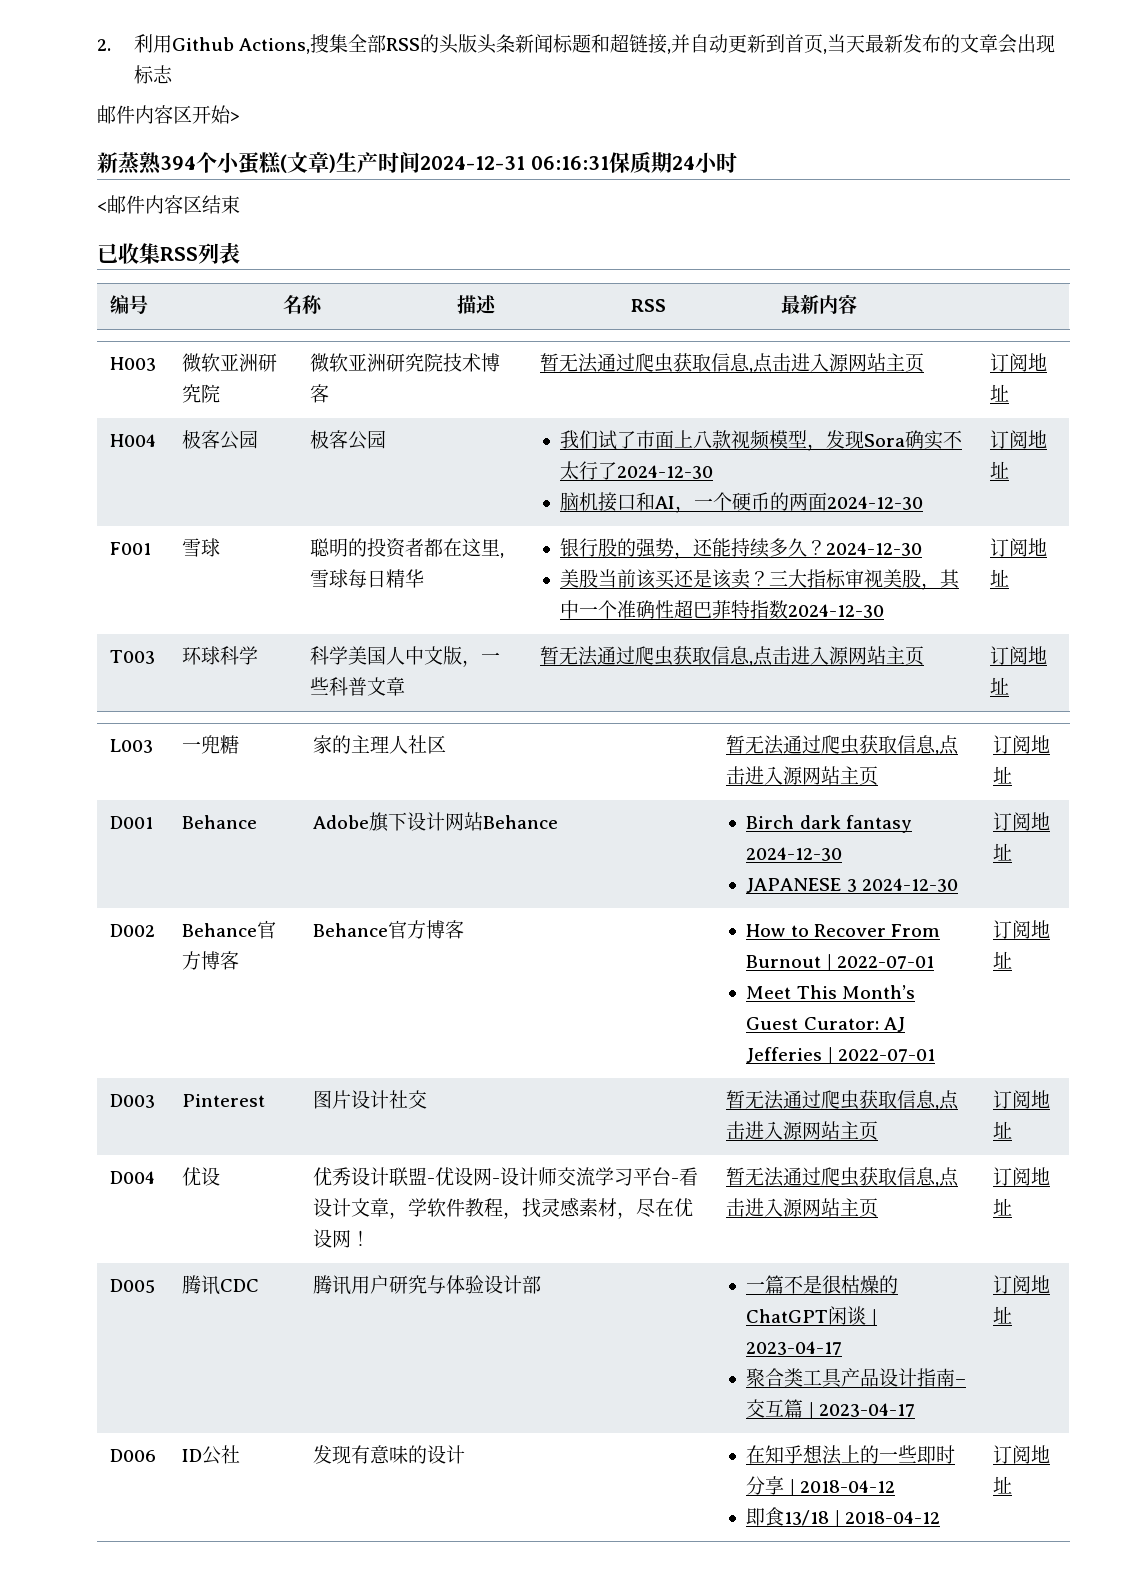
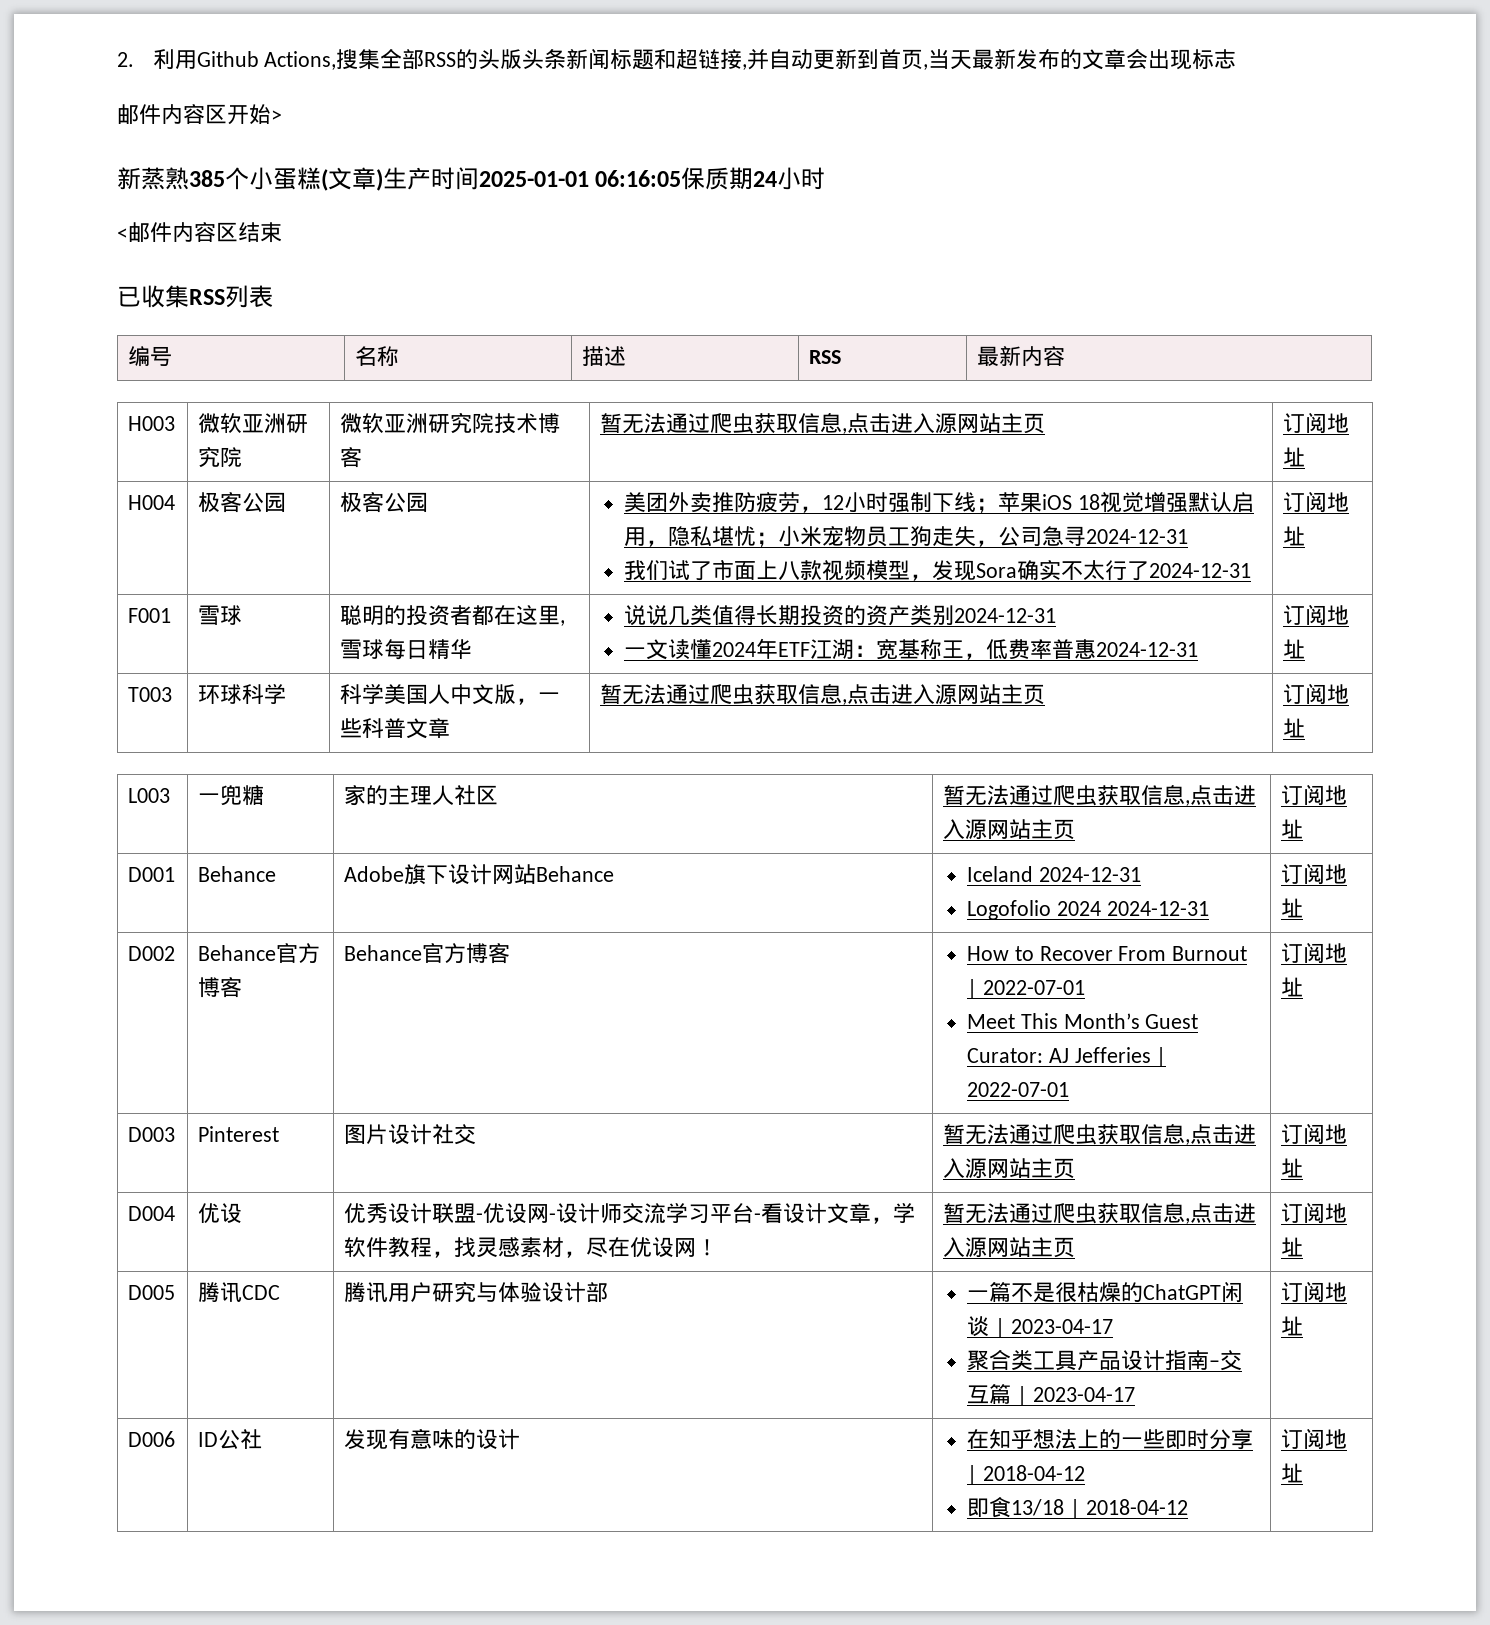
- 新蒸熟394个小蛋糕(文章)生产时间2024-12-31 06:16:31保质期24小时
+ 新蒸熟385个小蛋糕(文章)生产时间2025-01-01 06:16:05保质期24小时
+ 美团外卖推防疲劳，12小时强制下线；苹果iOS 18视觉增强默认启用，隐私堪忧；小米宠物员工狗走失，公司急寻2024-12-31
- 我们试了市面上八款视频模型，发现Sora确实不太行了2024-12-30
- 脑机接口和AI，一个硬币的两面2024-12-30
+ 我们试了市面上八款视频模型，发现Sora确实不太行了2024-12-31
- F001 | 雪球 | 聪明的投资者都在这里,雪球每日精华 | 银行股的强势，还能持续多久？2024-12-30
- 美股当前该买还是该卖？三大指标审视美股，其中一个准确性超巴菲特指数2024-12-30 | 订阅地址
+ F001 | 雪球 | 聪明的投资者都在这里,雪球每日精华 | 说说几类值得长期投资的资产类别2024-12-31
+ 一文读懂2024年ETF江湖：宽基称王，低费率普惠2024-12-31 | 订阅地址
- D001 | Behance | Adobe旗下设计网站Behance | Birch dark fantasy 2024-12-30
- JAPANESE 3 2024-12-30 | 订阅地址
+ D001 | Behance | Adobe旗下设计网站Behance | Iceland 2024-12-31
+ Logofolio 2024 2024-12-31 | 订阅地址

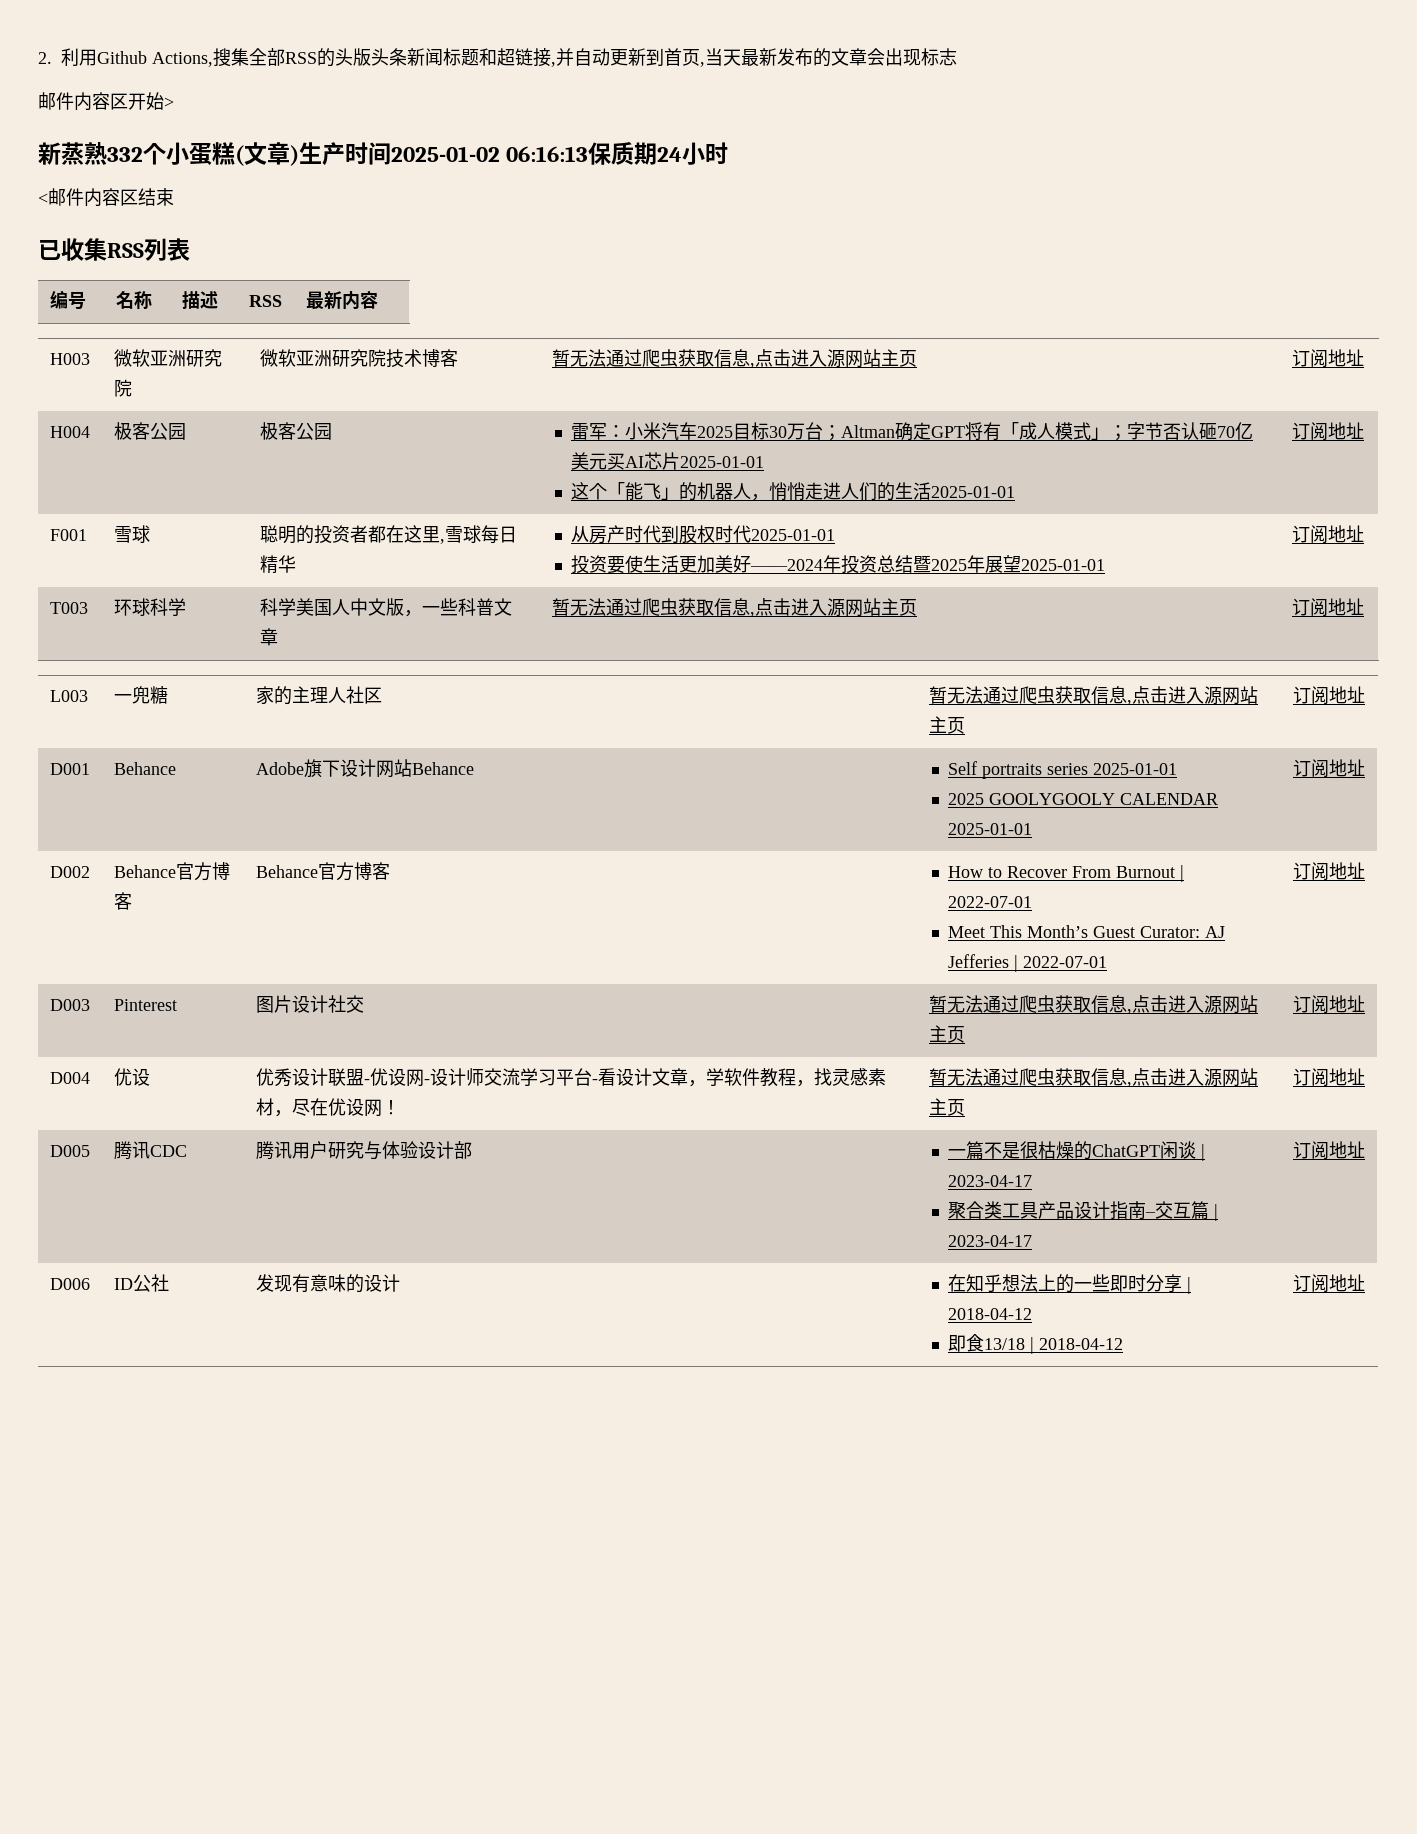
- 新蒸熟385个小蛋糕(文章)生产时间2025-01-01 06:16:05保质期24小时
+ 新蒸熟332个小蛋糕(文章)生产时间2025-01-02 06:16:13保质期24小时
- 美团外卖推防疲劳，12小时强制下线；苹果iOS 18视觉增强默认启用，隐私堪忧；小米宠物员工狗走失，公司急寻2024-12-31
- 我们试了市面上八款视频模型，发现Sora确实不太行了2024-12-31
+ 雷军：小米汽车2025目标30万台；Altman确定GPT将有「成人模式」；字节否认砸70亿美元买AI芯片2025-01-01
+ 这个「能飞」的机器人，悄悄走进人们的生活2025-01-01
- F001 | 雪球 | 聪明的投资者都在这里,雪球每日精华 | 说说几类值得长期投资的资产类别2024-12-31
- 一文读懂2024年ETF江湖：宽基称王，低费率普惠2024-12-31 | 订阅地址
+ F001 | 雪球 | 聪明的投资者都在这里,雪球每日精华 | 从房产时代到股权时代2025-01-01
+ 投资要使生活更加美好——2024年投资总结暨2025年展望2025-01-01 | 订阅地址
- D001 | Behance | Adobe旗下设计网站Behance | Iceland 2024-12-31
- Logofolio 2024 2024-12-31 | 订阅地址
+ D001 | Behance | Adobe旗下设计网站Behance | Self portraits series 2025-01-01
+ 2025 GOOLYGOOLY CALENDAR 2025-01-01 | 订阅地址

